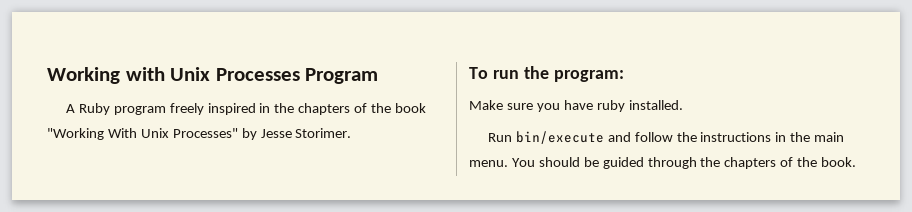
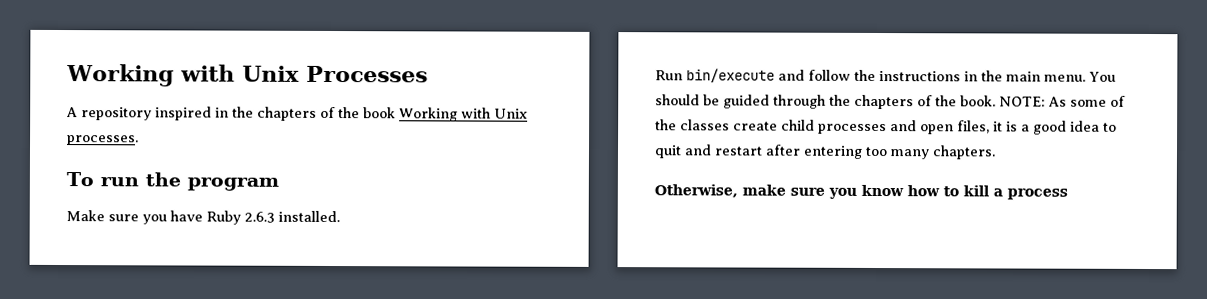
- Working with Unix Processes Program
+ Working with Unix Processes
- A Ruby program freely inspired in the chapters of the book "Working With Unix Processes" by Jesse Storimer.
+ A repository inspired in the chapters of the book Working with Unix processes.
- To run the program:
+ To run the program
- Make sure you have ruby installed.
+ Make sure you have Ruby 2.6.3 installed.
+ NOTE: As some of the classes create child processes and open files, it is a good idea to quit and restart after entering too many chapters.
+ Otherwise, make sure you know how to kill a process

